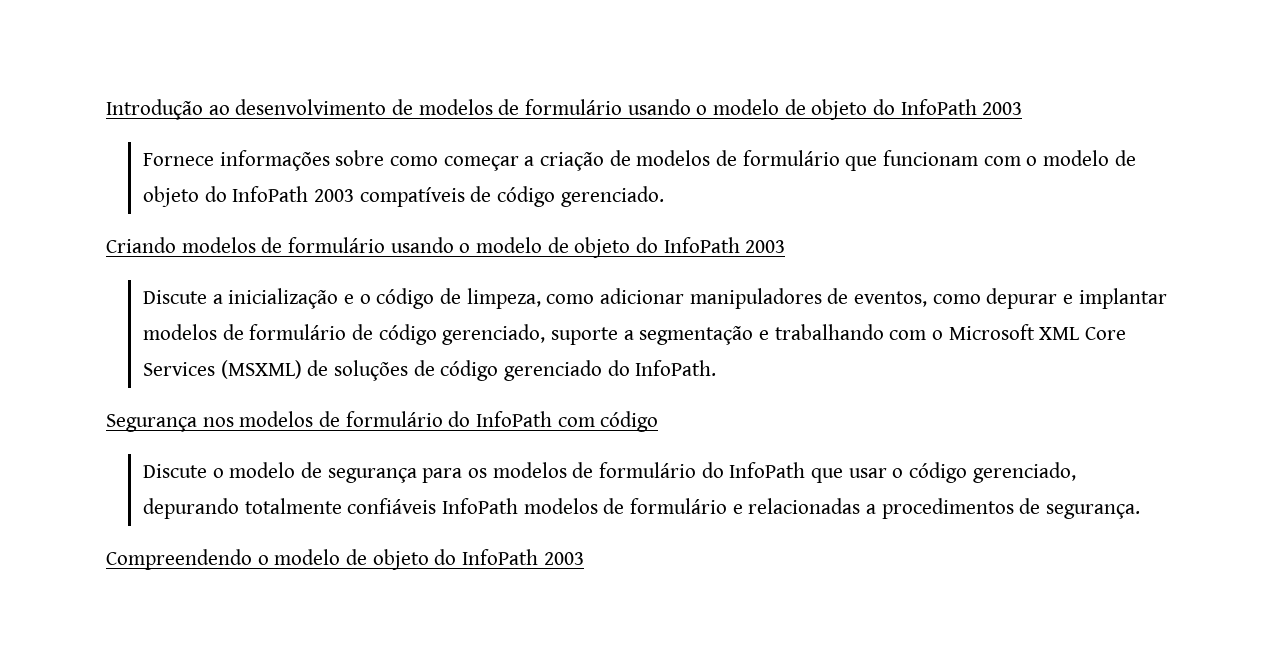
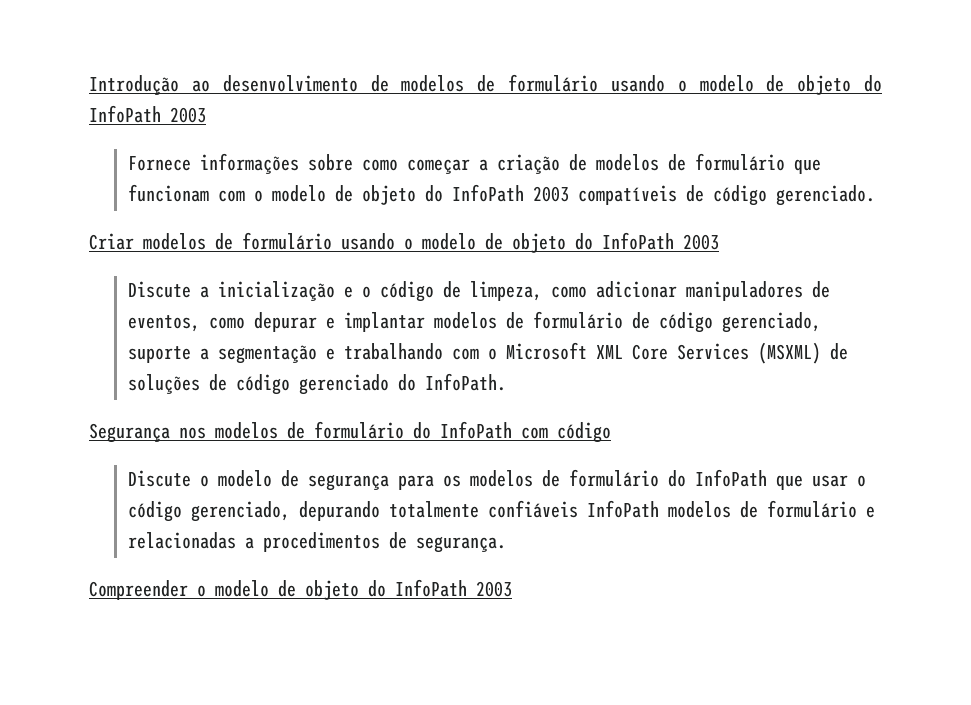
- Criando modelos de formulário usando o modelo de objeto do InfoPath 2003
+ Criar modelos de formulário usando o modelo de objeto do InfoPath 2003
- Compreendendo o modelo de objeto do InfoPath 2003
+ Compreender o modelo de objeto do InfoPath 2003

